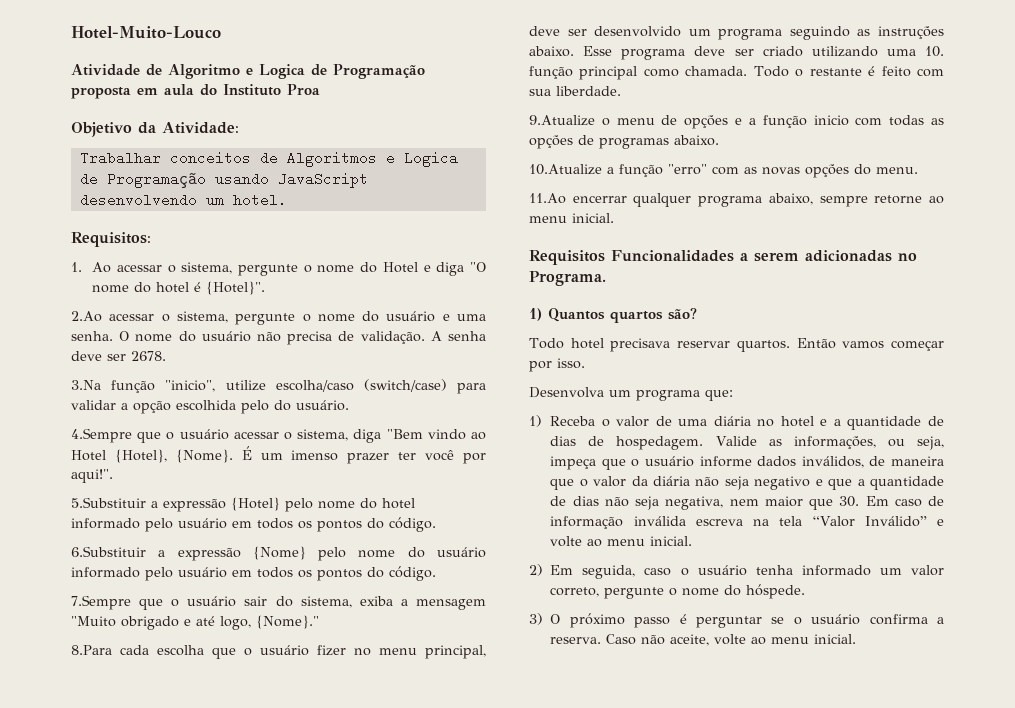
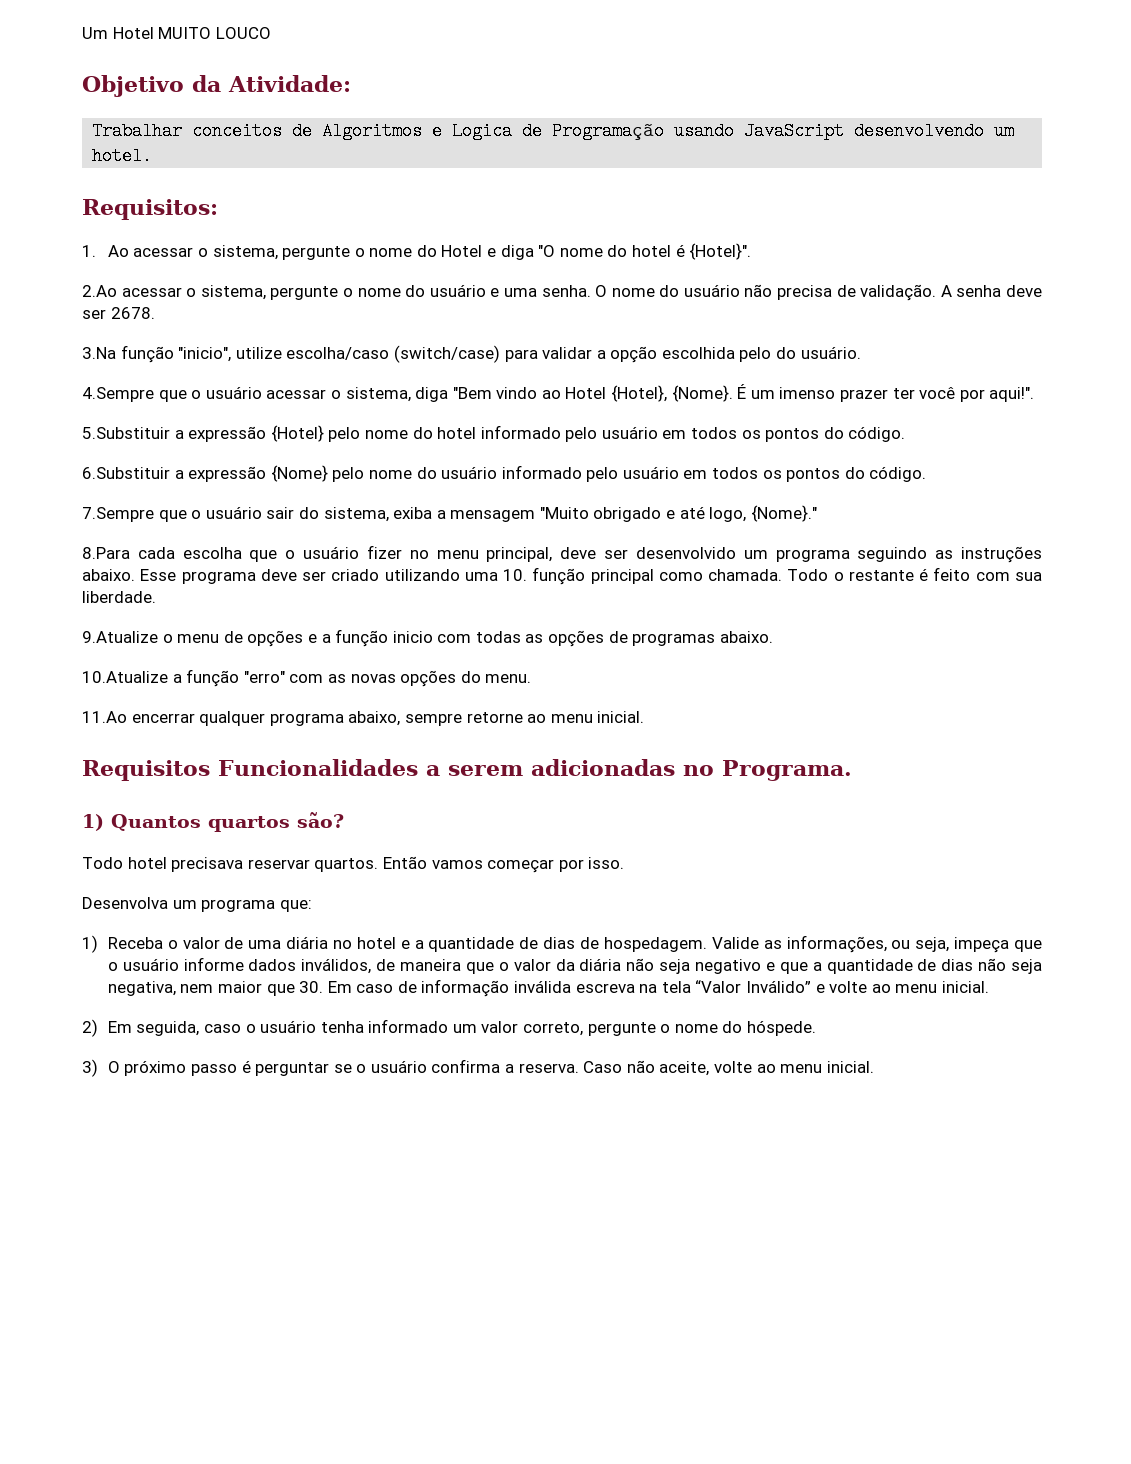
- Hotel-Muito-Louco
- Atividade de Algoritmo e Logica de Programação proposta em aula do Instituto Proa
+ Um Hotel MUITO LOUCO

